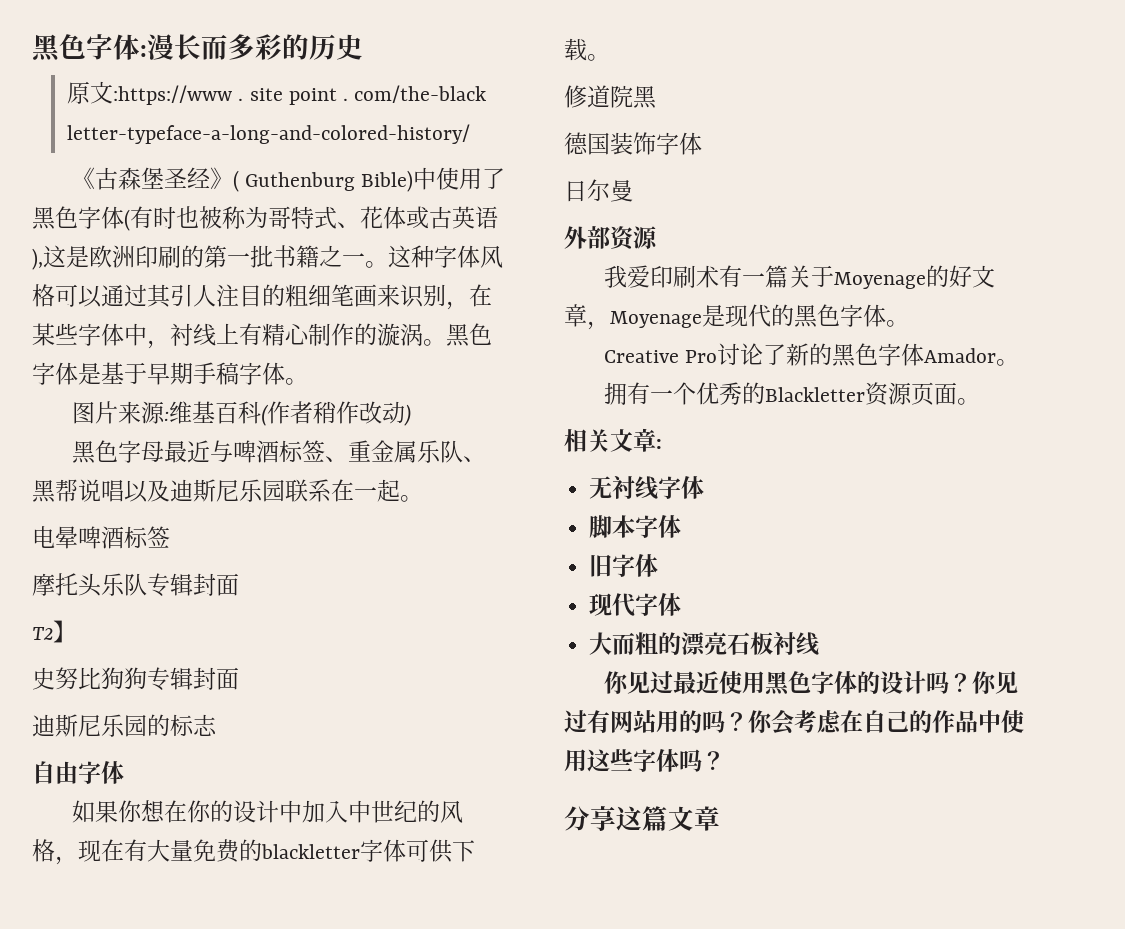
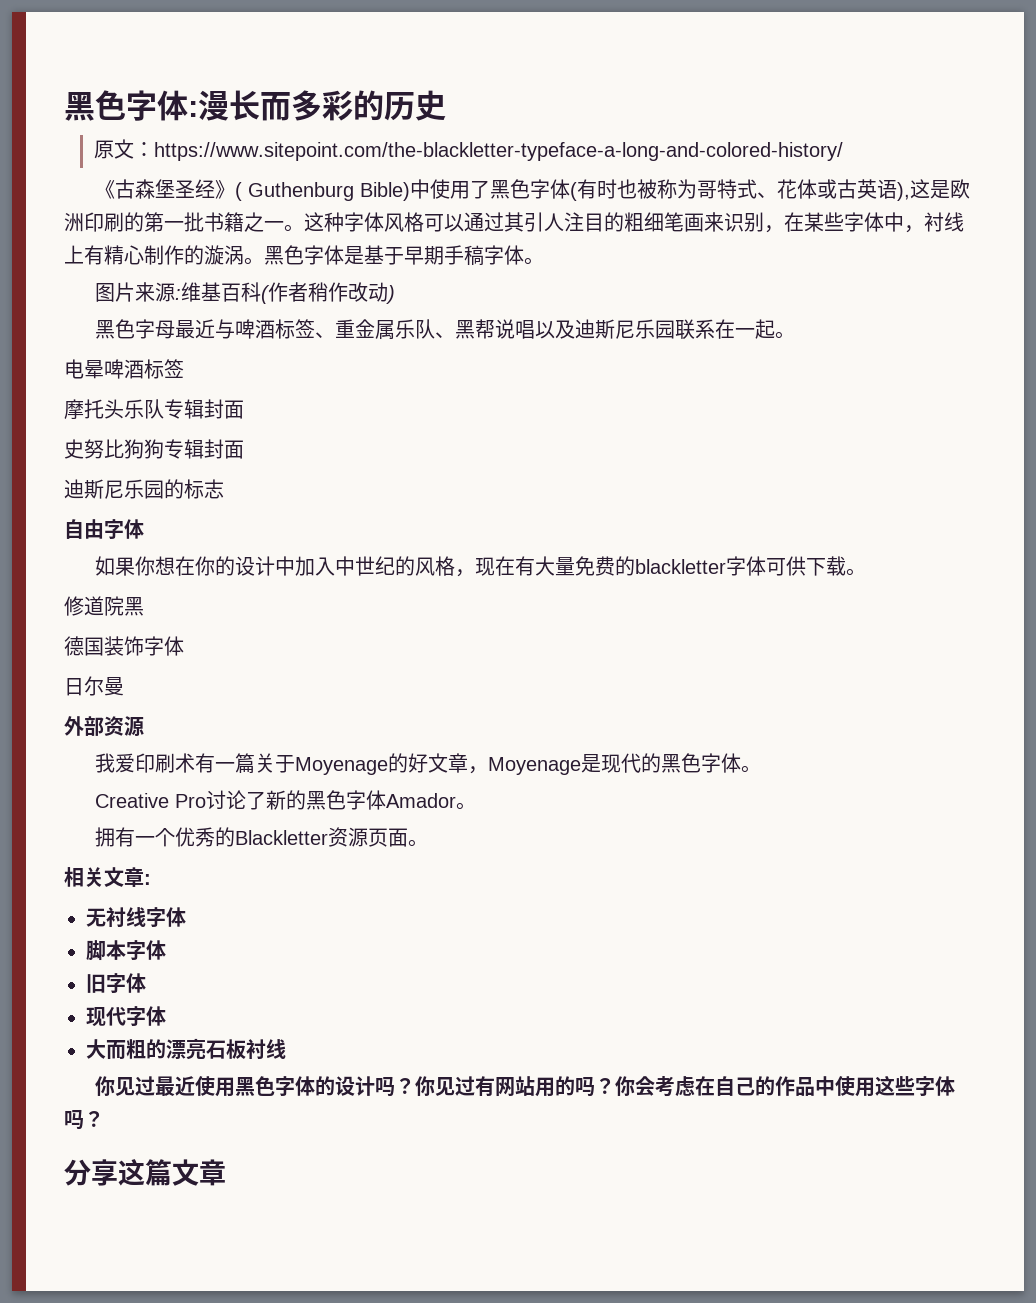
- 原文:https://www . site point . com/the-black letter-typeface-a-long-and-colored-history/
+ 原文：https://www.sitepoint.com/the-blackletter-typeface-a-long-and-colored-history/
- T2】

